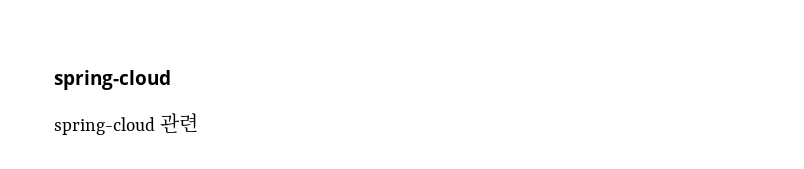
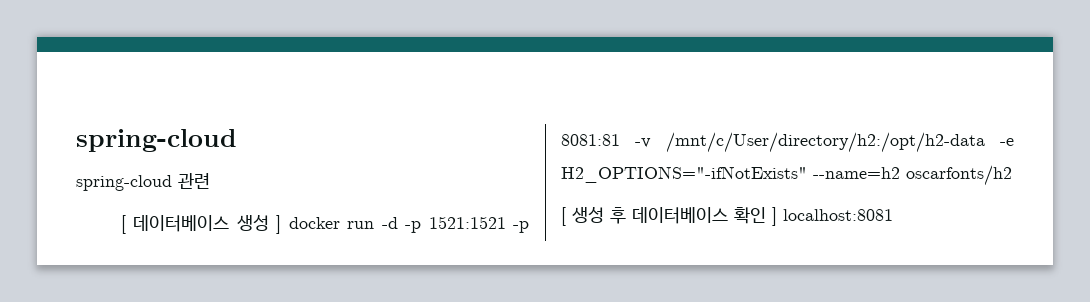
+ [ 데이터베이스 생성 ] docker run -d -p 1521:1521 -p 8081:81 -v /mnt/c/User/directory/h2:/opt/h2-data -e H2_OPTIONS="-ifNotExists" --name=h2 oscarfonts/h2
+ [ 생성 후 데이터베이스 확인 ] localhost:8081

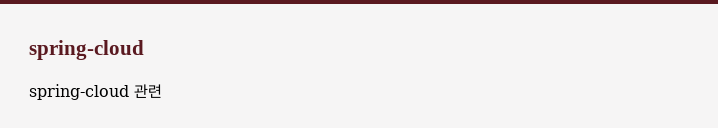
- [ 데이터베이스 생성 ] docker run -d -p 1521:1521 -p 8081:81 -v /mnt/c/User/directory/h2:/opt/h2-data -e H2_OPTIONS="-ifNotExists" --name=h2 oscarfonts/h2
- [ 생성 후 데이터베이스 확인 ] localhost:8081

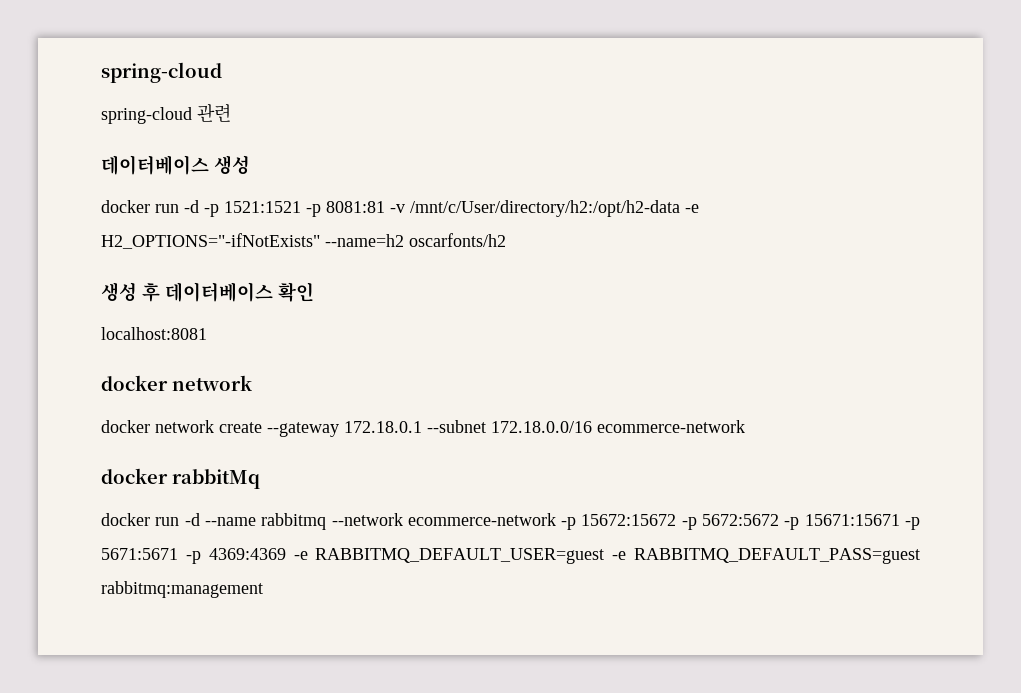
+ 데이터베이스 생성
+ docker run -d -p 1521:1521 -p 8081:81 -v /mnt/c/User/directory/h2:/opt/h2-data -e H2_OPTIONS="-ifNotExists" --name=h2 oscarfonts/h2
+ 생성 후 데이터베이스 확인
+ localhost:8081
+ docker network
+ docker network create --gateway 172.18.0.1 --subnet 172.18.0.0/16 ecommerce-network
+ docker rabbitMq
+ docker run -d --name rabbitmq --network ecommerce-network -p 15672:15672 -p 5672:5672 -p 15671:15671 -p 5671:5671 -p 4369:4369 -e RABBITMQ_DEFAULT_USER=guest -e RABBITMQ_DEFAULT_PASS=guest rabbitmq:management

